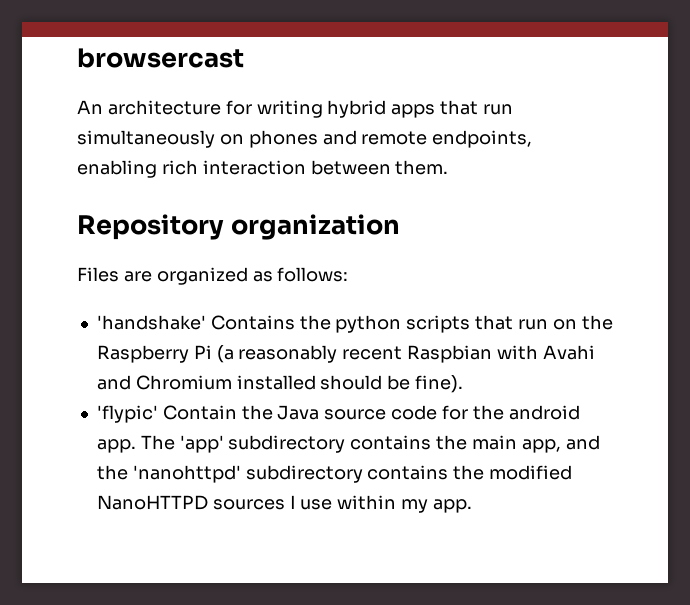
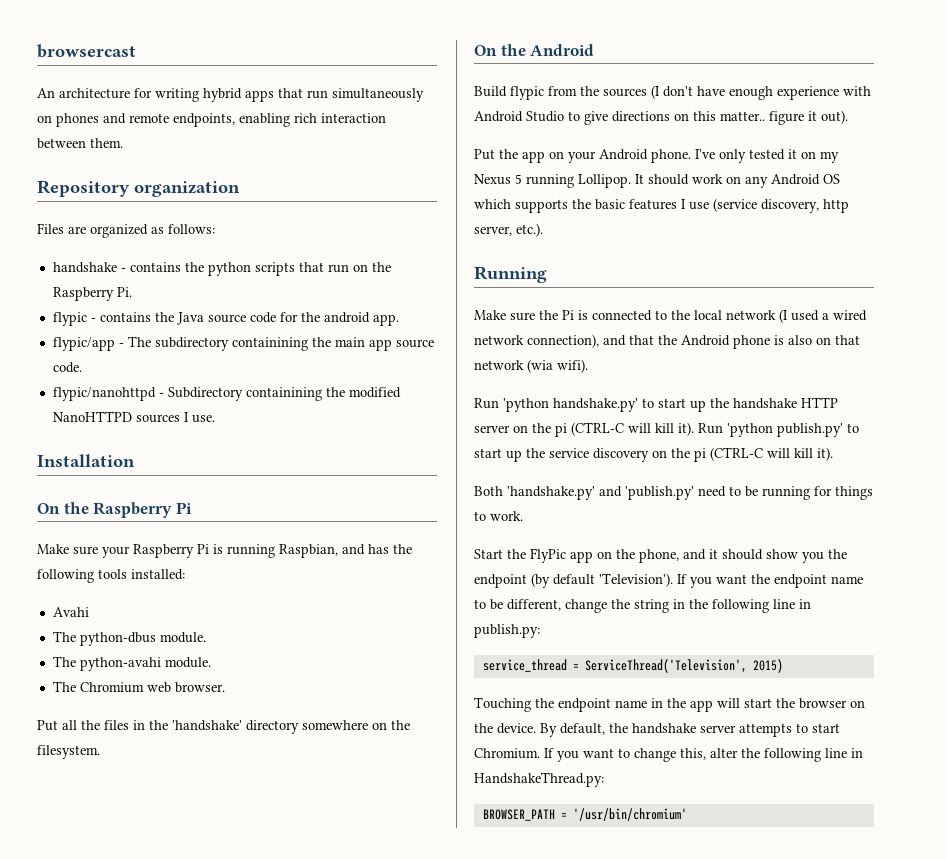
- 'handshake' Contains the python scripts that run on the Raspberry Pi (a reasonably recent Raspbian with Avahi and Chromium installed should be fine).
- 'flypic' Contain the Java source code for the android app. The 'app' subdirectory contains the main app, and the 'nanohttpd' subdirectory contains the modified NanoHTTPD sources I use within my app.
+ handshake - contains the python scripts that run on the Raspberry Pi.
+ flypic - contains the Java source code for the android app.
+ flypic/app - The subdirectory containining the main app source code.
+ flypic/nanohttpd - Subdirectory containining the modified NanoHTTPD sources I use.
+ Installation
+ On the Raspberry Pi
+ Make sure your Raspberry Pi is running Raspbian, and has the following tools installed:
+ Avahi
+ The python-dbus module.
+ The python-avahi module.
+ The Chromium web browser.
+ Put all the files in the 'handshake' directory somewhere on the filesystem.
+ On the Android
+ Build flypic from the sources (I don't have enough experience with Android Studio to give directions on this matter.. figure it out).
+ Put the app on your Android phone. I've only tested it on my Nexus 5 running Lollipop. It should work on any Android OS which supports the basic features I use (service discovery, http server, etc.).
+ Running
+ Make sure the Pi is connected to the local network (I used a wired network connection), and that the Android phone is also on that network (wia wifi).
+ Run 'python handshake.py' to start up the handshake HTTP server on the pi (CTRL-C will kill it). Run 'python publish.py' to start up the service discovery on the pi (CTRL-C will kill it).
+ Both 'handshake.py' and 'publish.py' need to be running for things to work.
+ Start the FlyPic app on the phone, and it should show you the endpoint (by default 'Television'). If you want the endpoint name to be different, change the string in the following line in publish.py:
+ service_thread = ServiceThread('Television', 2015)
+ Touching the endpoint name in the app will start the browser on the device. By default, the handshake server attempts to start Chromium. If you want to change this, alter the following line in HandshakeThread.py:
+ BROWSER_PATH = '/usr/bin/chromium'

